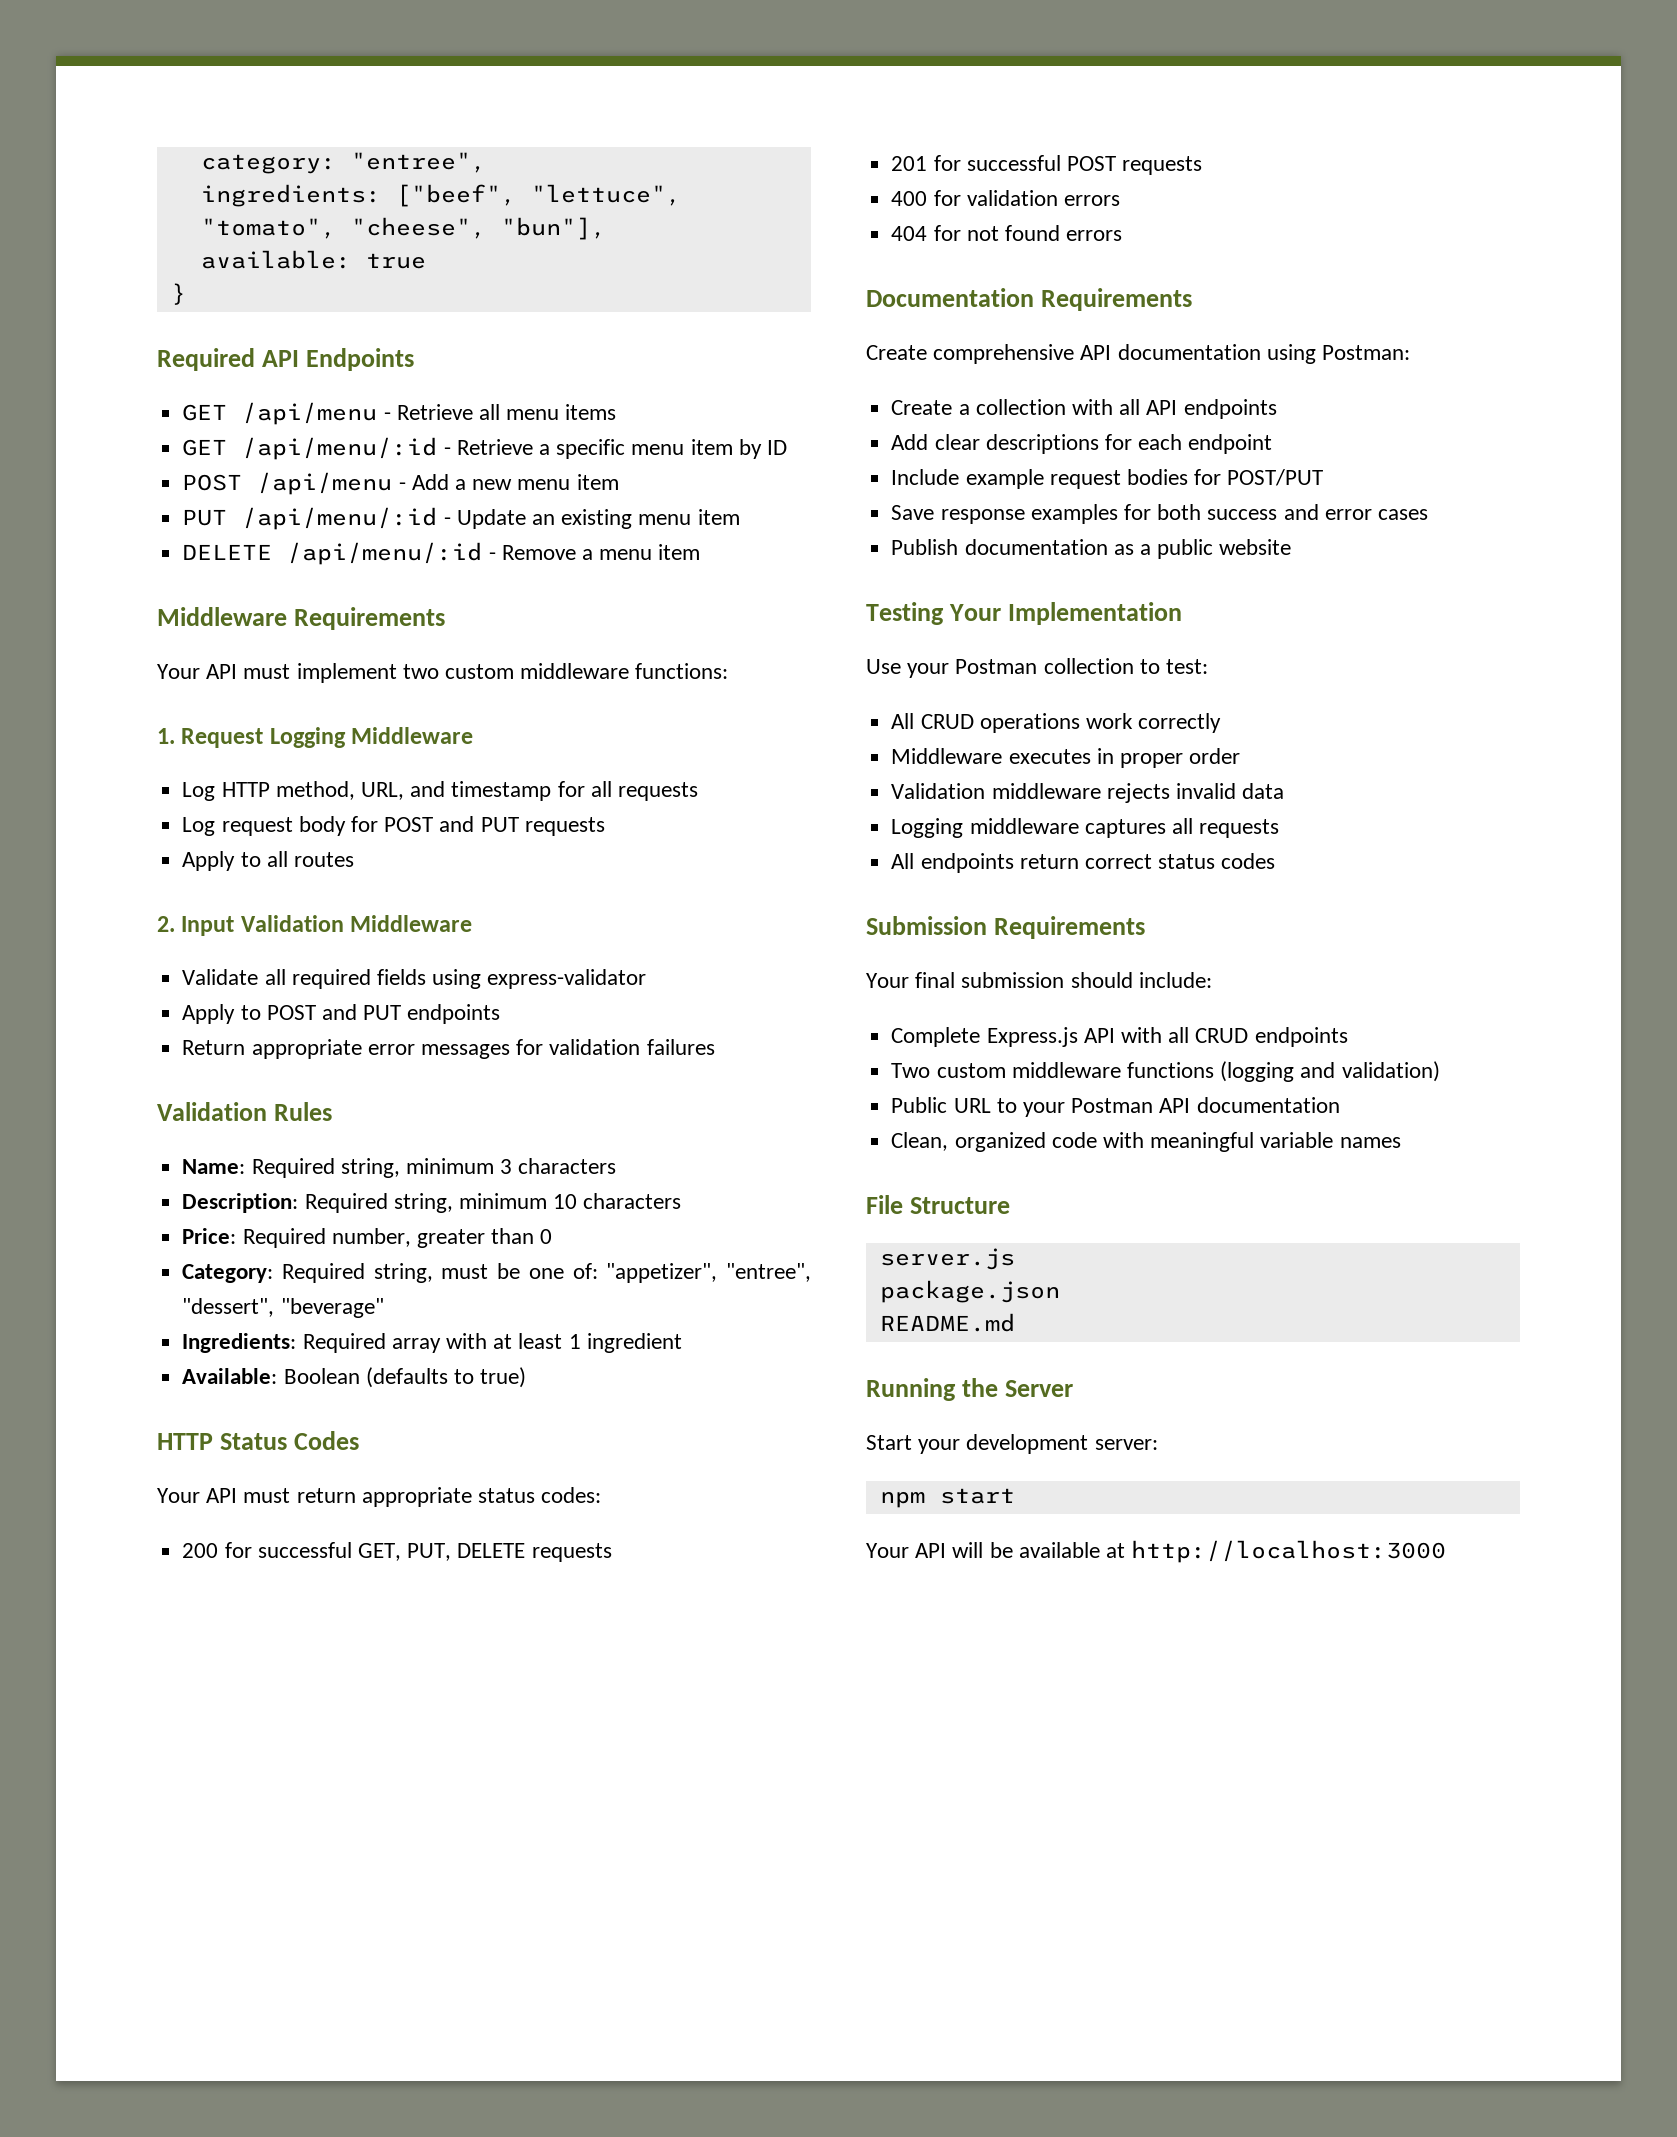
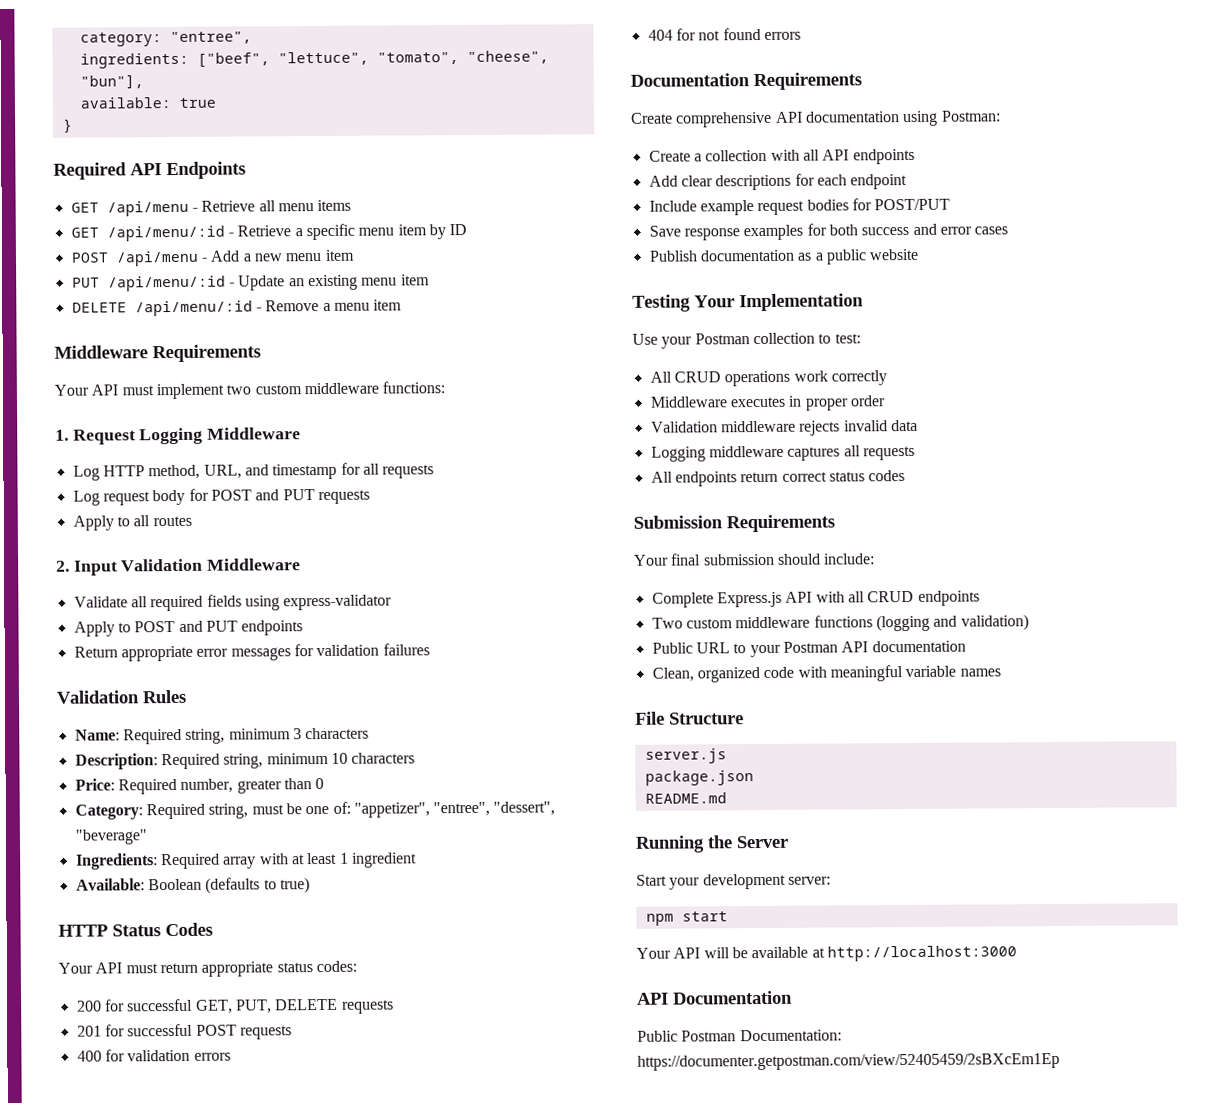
+ API Documentation
+ Public Postman Documentation: https://documenter.getpostman.com/view/52405459/2sBXcEm1Ep

